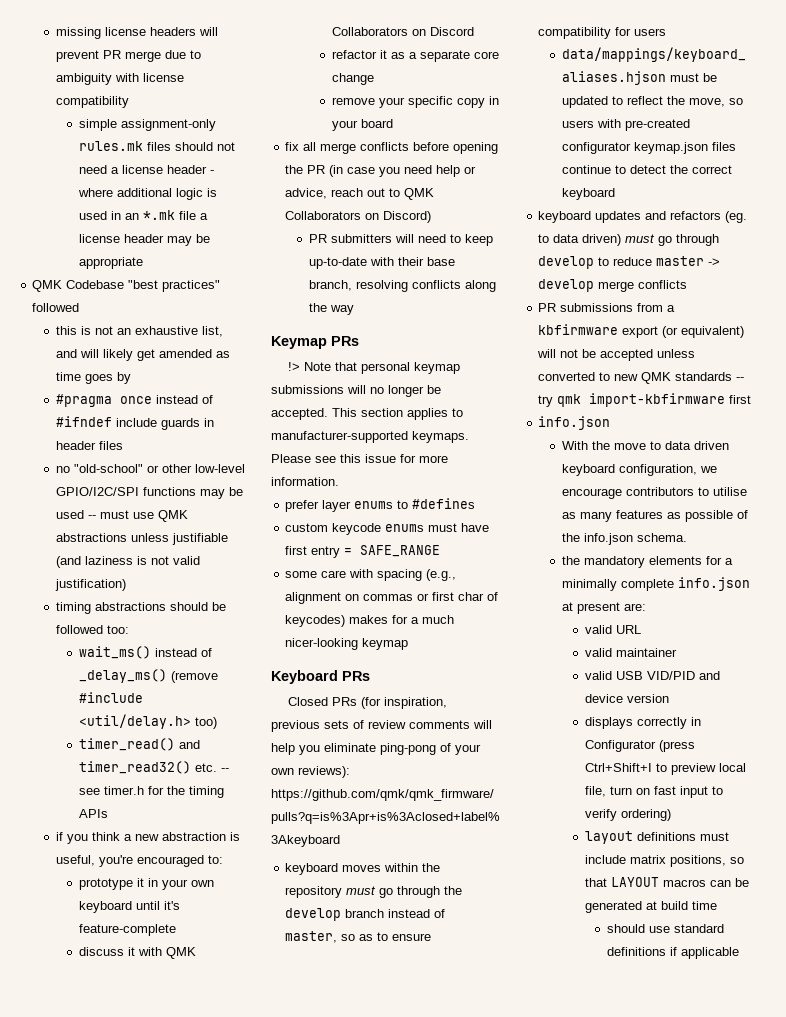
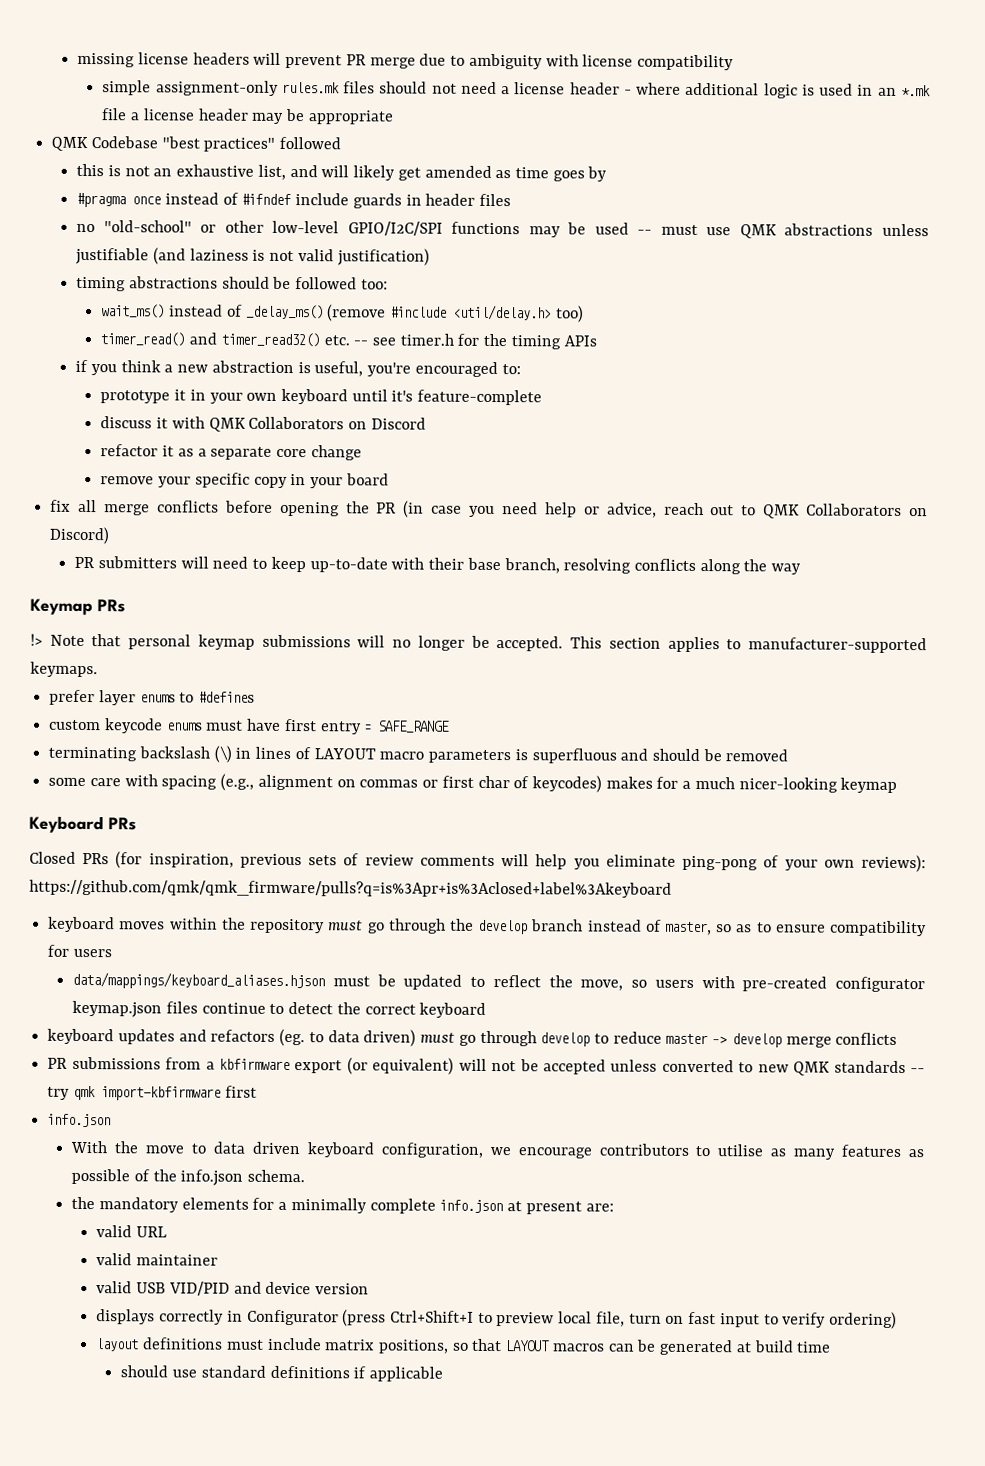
- Please see this issue for more information.
+ terminating backslash (\) in lines of LAYOUT macro parameters is superfluous and should be removed

